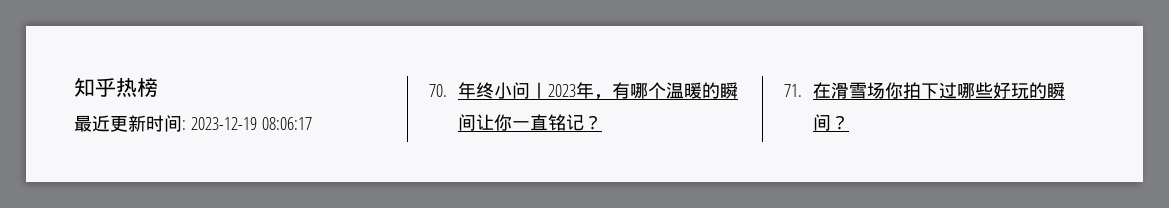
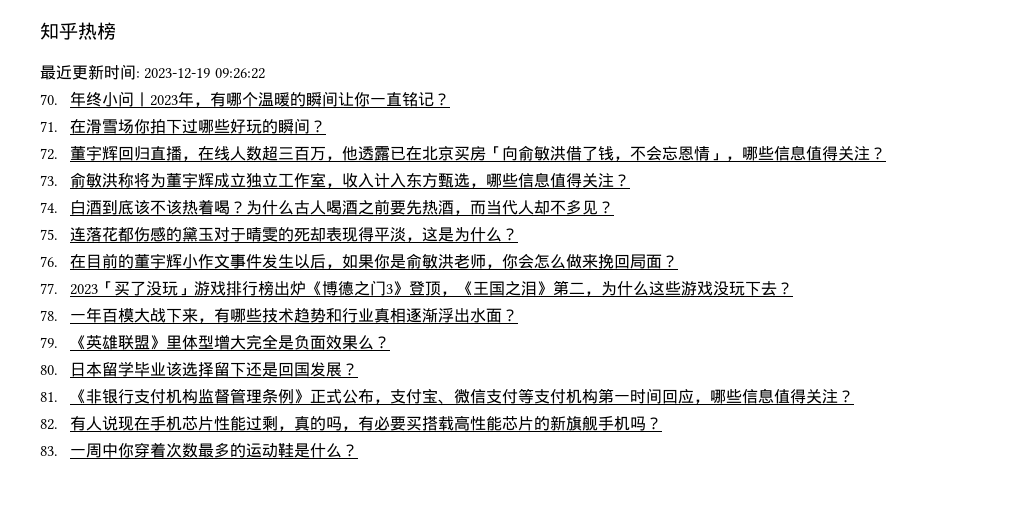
- 最近更新时间: 2023-12-19 08:06:17
+ 最近更新时间: 2023-12-19 09:26:22
+ 72.董宇辉回归直播，在线人数超三百万，他透露已在北京买房「向俞敏洪借了钱，不会忘恩情」，哪些信息值得关注？
+ 73.俞敏洪称将为董宇辉成立独立工作室，收入计入东方甄选，哪些信息值得关注？
+ 74.白酒到底该不该热着喝？为什么古人喝酒之前要先热酒，而当代人却不多见？
+ 75.连落花都伤感的黛玉对于晴雯的死却表现得平淡，这是为什么？
+ 76.在目前的董宇辉小作文事件发生以后，如果你是俞敏洪老师，你会怎么做来挽回局面？
+ 77. 2023「买了没玩」游戏排行榜出炉《博德之门3》登顶，《王国之泪》第二，为什么这些游戏没玩下去？
+ 78.一年百模大战下来，有哪些技术趋势和行业真相逐渐浮出水面？
+ 79.《英雄联盟》里体型增大完全是负面效果么？
+ 80.日本留学毕业该选择留下还是回国发展？
+ 81.《非银行支付机构监督管理条例》正式公布，支付宝、微信支付等支付机构第一时间回应，哪些信息值得关注？
+ 82.有人说现在手机芯片性能过剩，真的吗，有必要买搭载高性能芯片的新旗舰手机吗？
+ 83.一周中你穿着次数最多的运动鞋是什么？

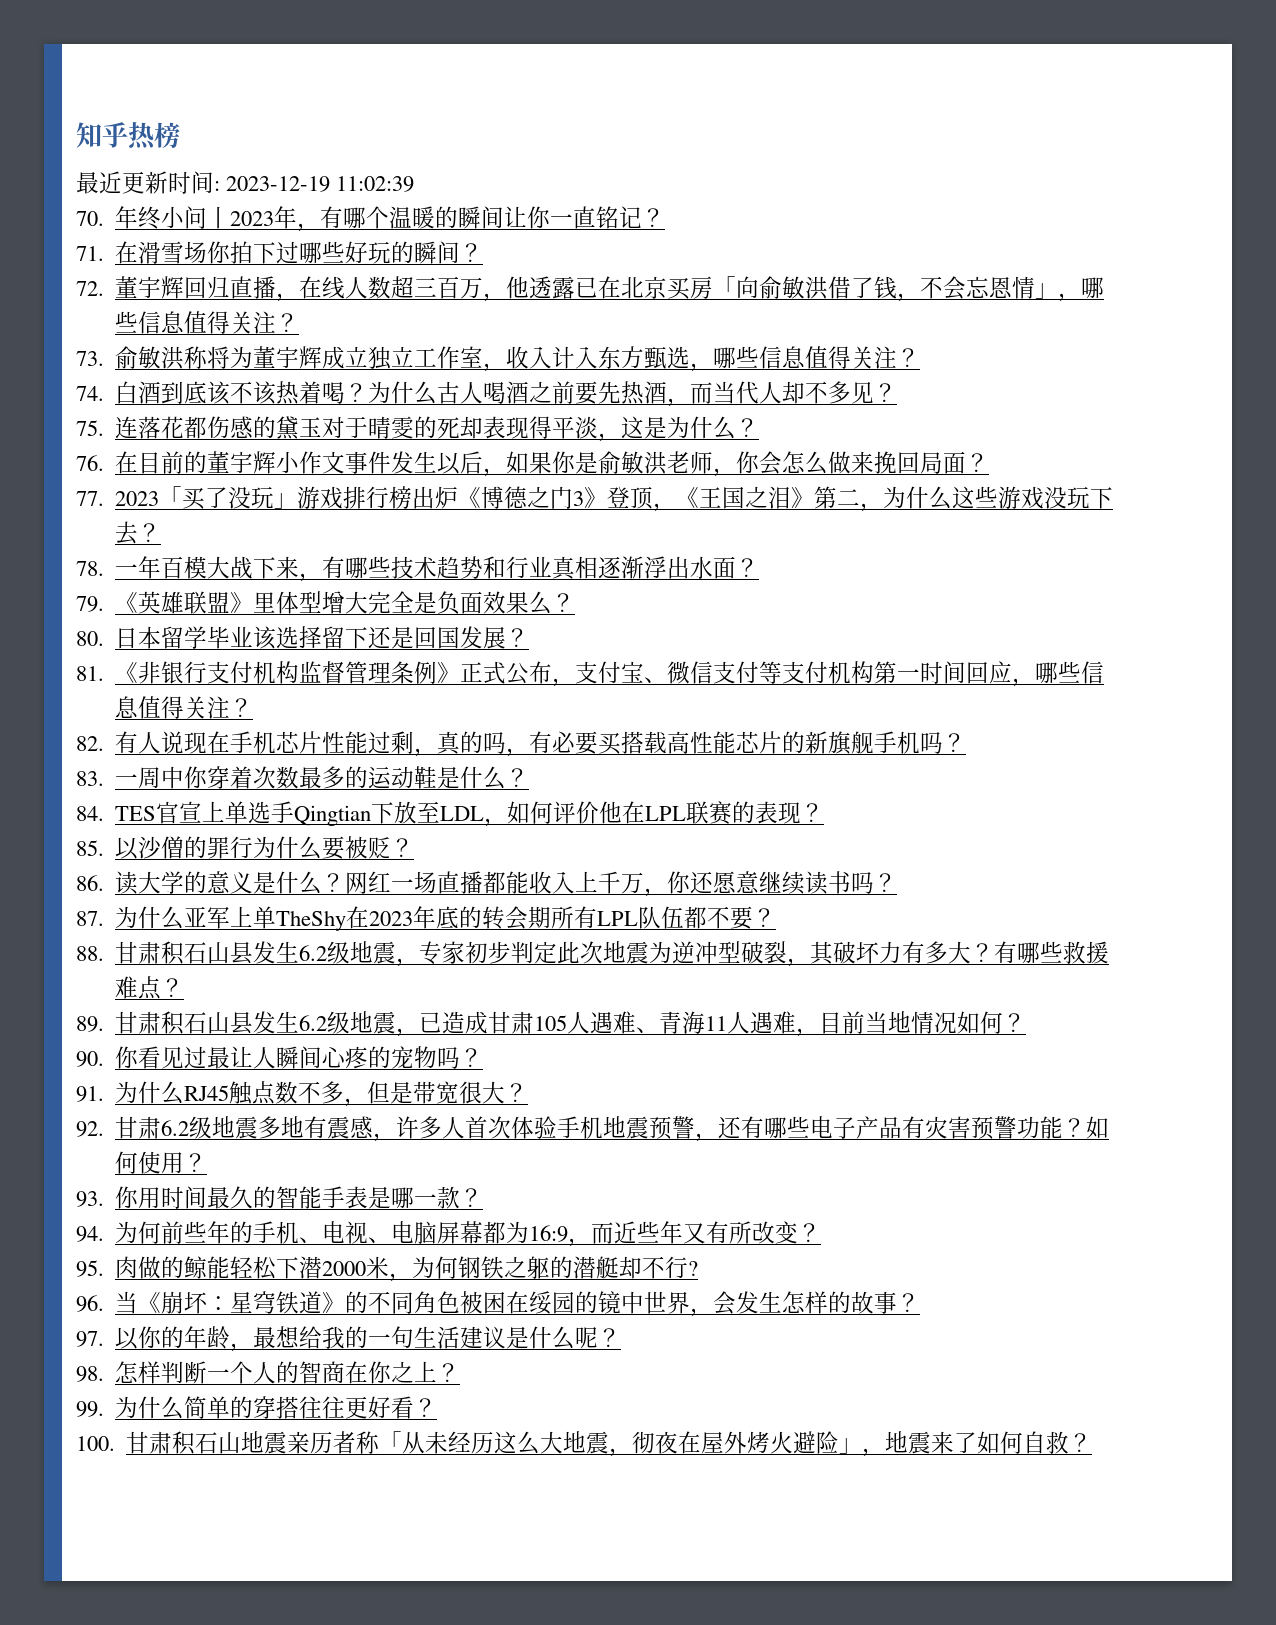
- 最近更新时间: 2023-12-19 09:26:22
+ 最近更新时间: 2023-12-19 11:02:39
+ 84. TES官宣上单选手Qingtian下放至LDL，如何评价他在LPL联赛的表现？
+ 85.以沙僧的罪行为什么要被贬？
+ 86.读大学的意义是什么？网红一场直播都能收入上千万，你还愿意继续读书吗？
+ 87.为什么亚军上单TheShy在2023年底的转会期所有LPL队伍都不要？
+ 88.甘肃积石山县发生6.2级地震，专家初步判定此次地震为逆冲型破裂，其破坏力有多大？有哪些救援难点？
+ 89.甘肃积石山县发生6.2级地震，已造成甘肃105人遇难、青海11人遇难，目前当地情况如何？
+ 90.你看见过最让人瞬间心疼的宠物吗？
+ 91.为什么RJ45触点数不多，但是带宽很大？
+ 92.甘肃6.2级地震多地有震感，许多人首次体验手机地震预警，还有哪些电子产品有灾害预警功能？如何使用？
+ 93.你用时间最久的智能手表是哪一款？
+ 94.为何前些年的手机、电视、电脑屏幕都为16:9，而近些年又有所改变？
+ 95.肉做的鲸能轻松下潜2000米，为何钢铁之躯的潜艇却不行?
+ 96.当《崩坏：星穹铁道》的不同角色被困在绥园的镜中世界，会发生怎样的故事？
+ 97.以你的年龄，最想给我的一句生活建议是什么呢？
+ 98.怎样判断一个人的智商在你之上？
+ 99.为什么简单的穿搭往往更好看？
+ 100.甘肃积石山地震亲历者称「从未经历这么大地震，彻夜在屋外烤火避险」，地震来了如何自救？

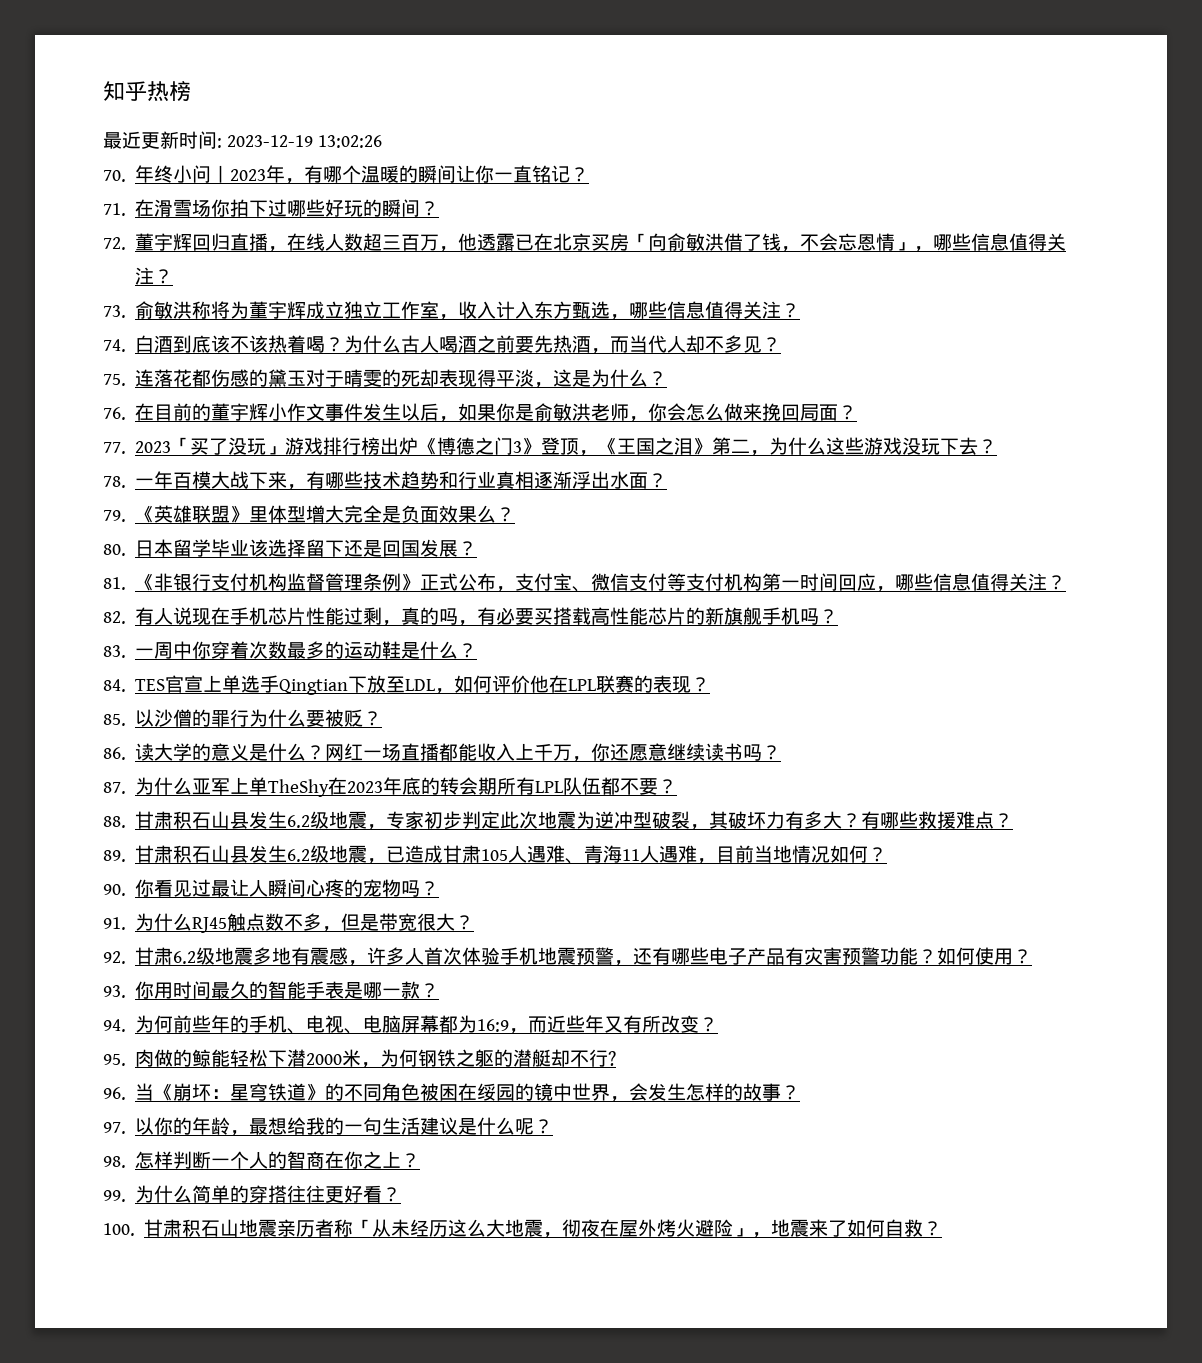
- 最近更新时间: 2023-12-19 11:02:39
+ 最近更新时间: 2023-12-19 13:02:26

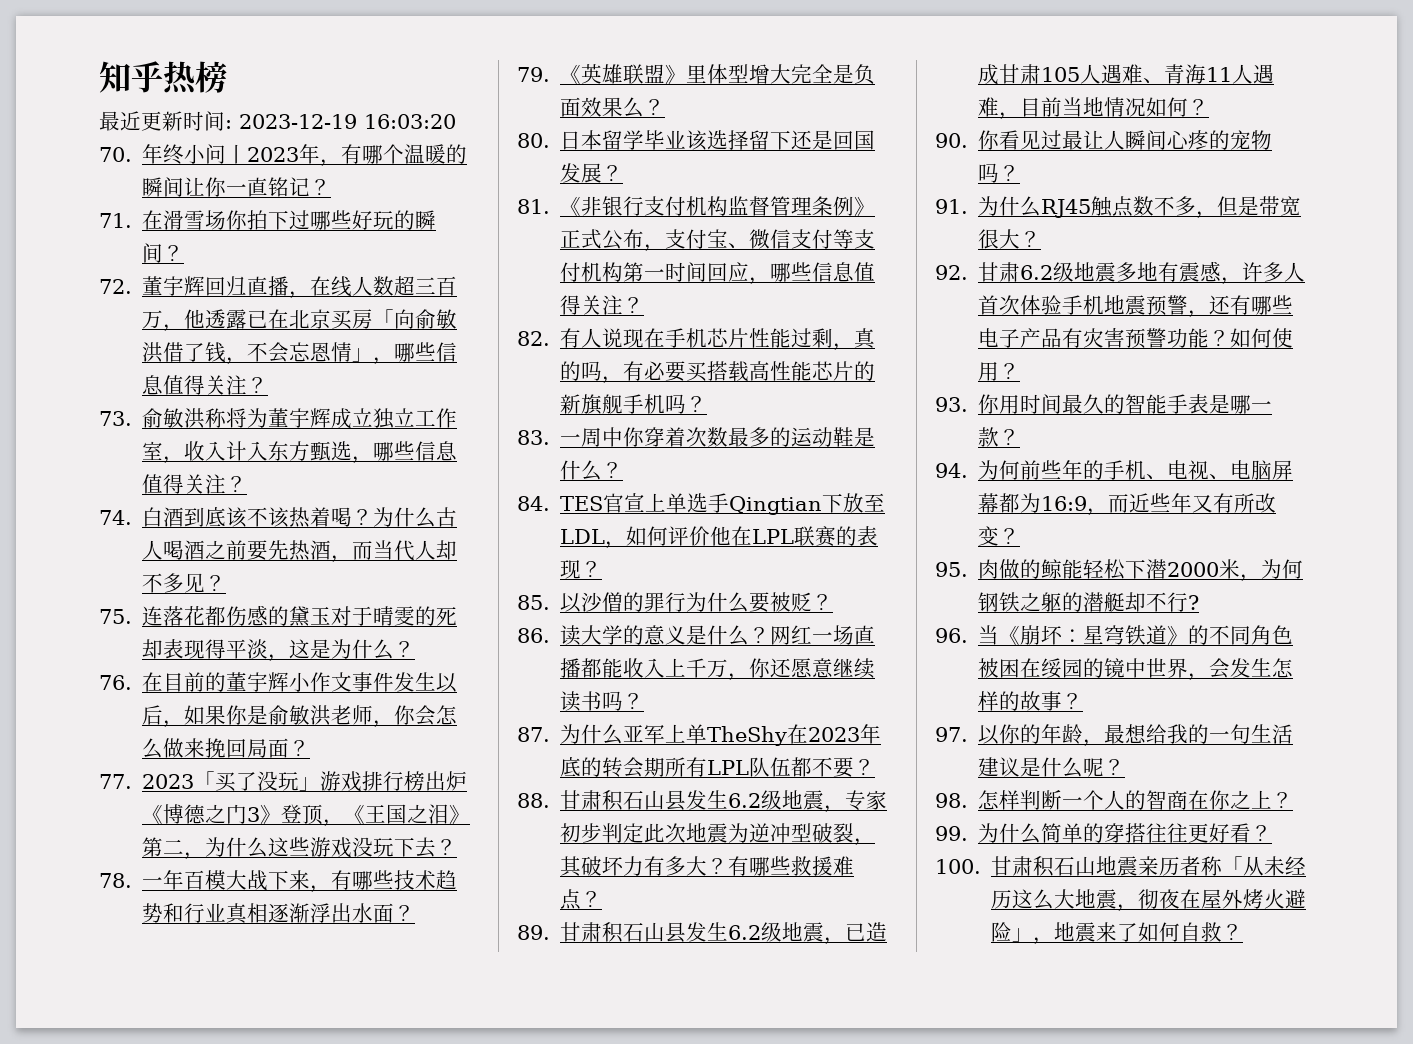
- 最近更新时间: 2023-12-19 13:02:26
+ 最近更新时间: 2023-12-19 16:03:20

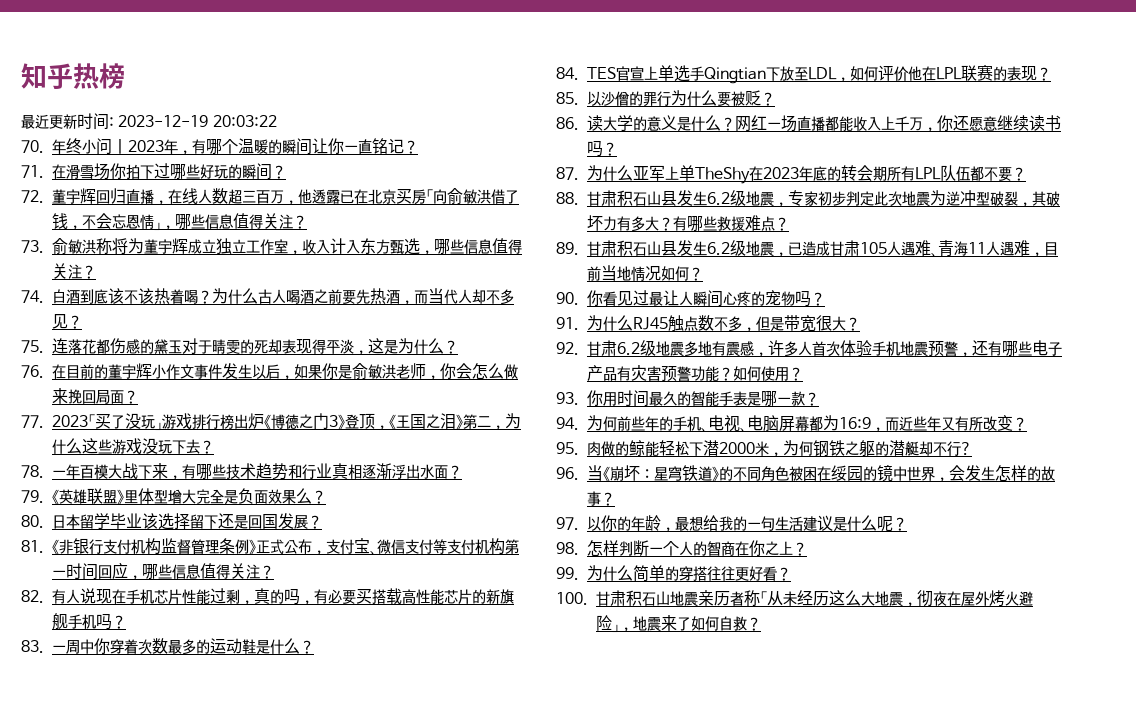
- 最近更新时间: 2023-12-19 16:03:20
+ 最近更新时间: 2023-12-19 20:03:22

